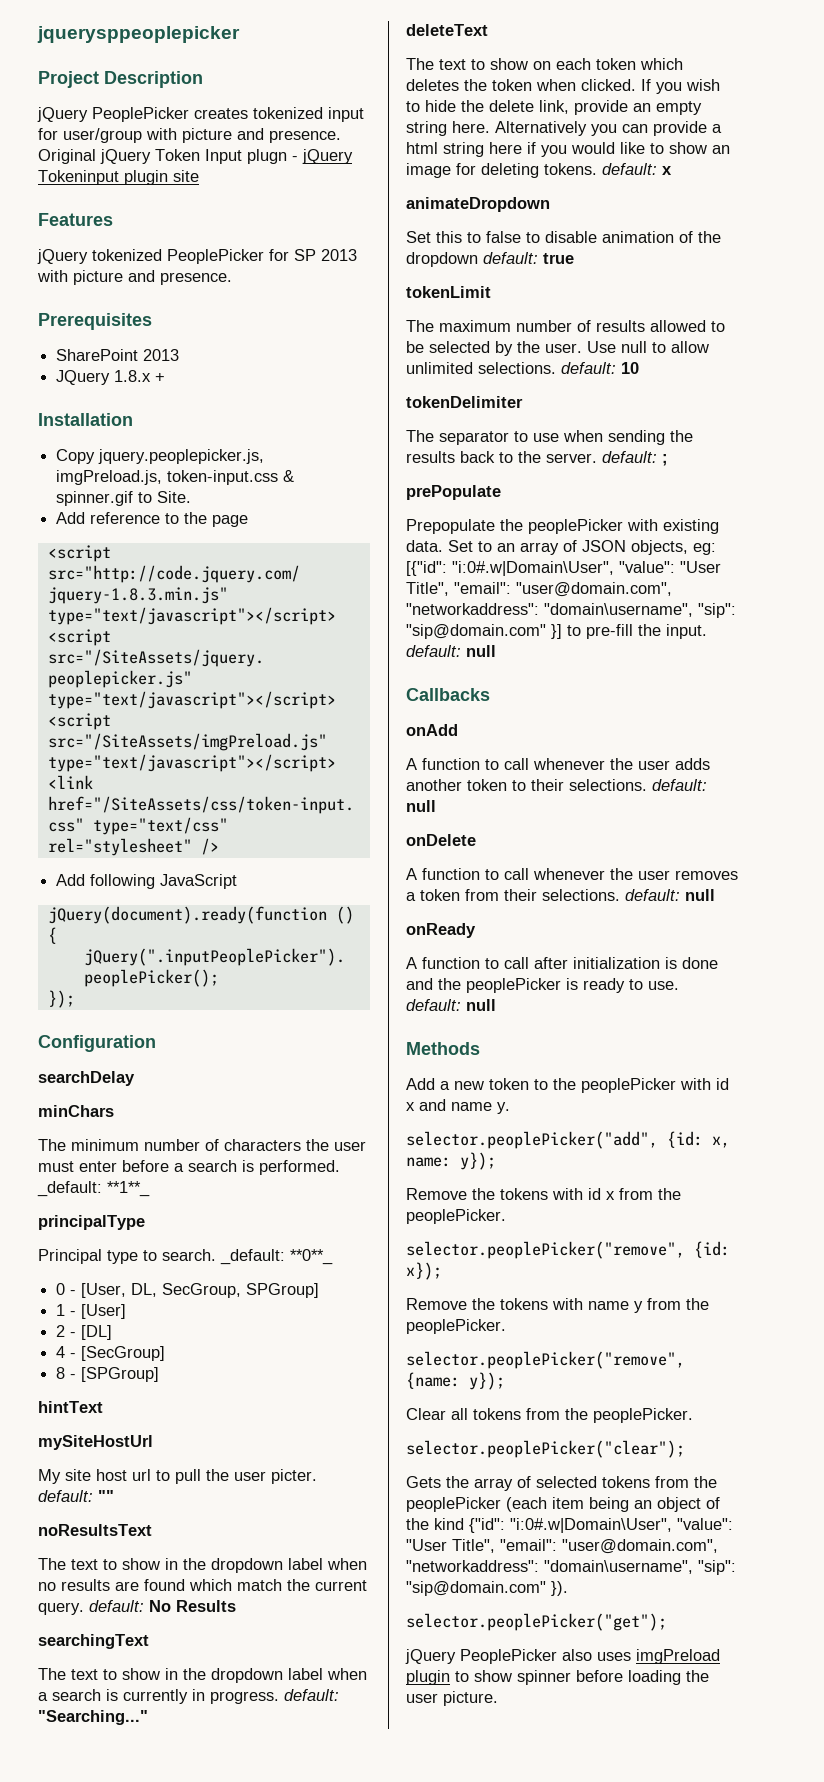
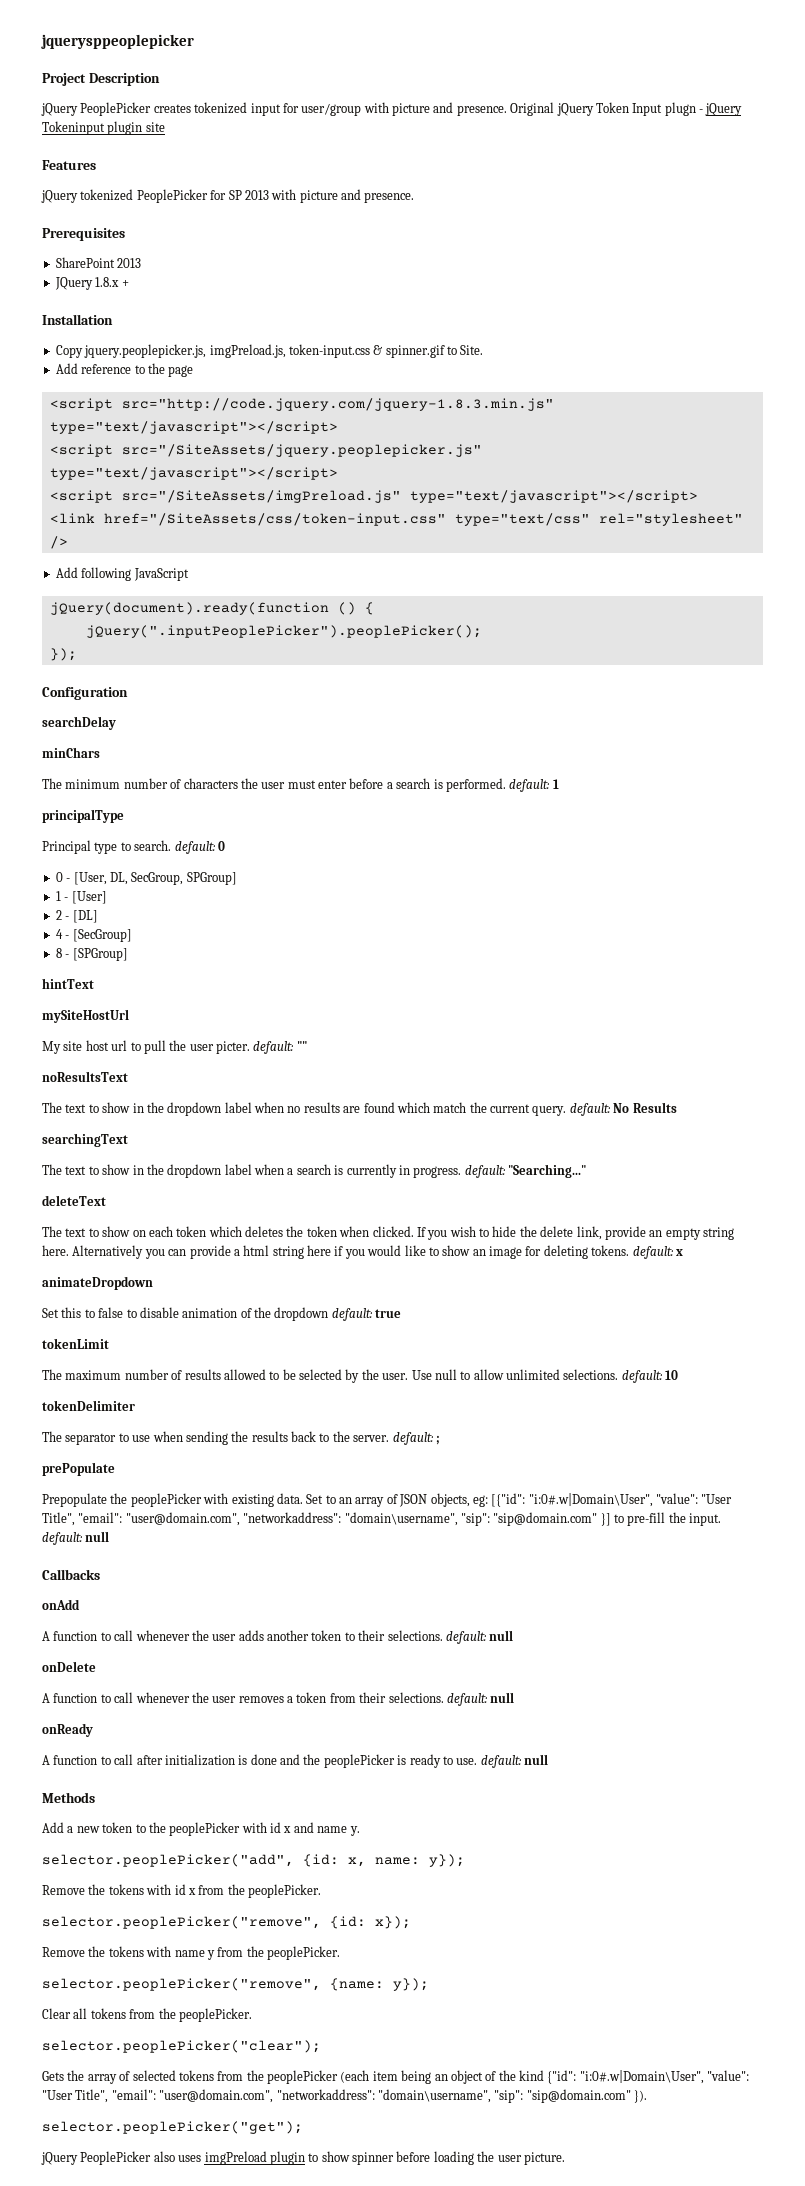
- The minimum number of characters the user must enter before a search is performed. _default: **1**_
+ The minimum number of characters the user must enter before a search is performed. default: 1
- Principal type to search. _default: **0**_
+ Principal type to search. default: 0

